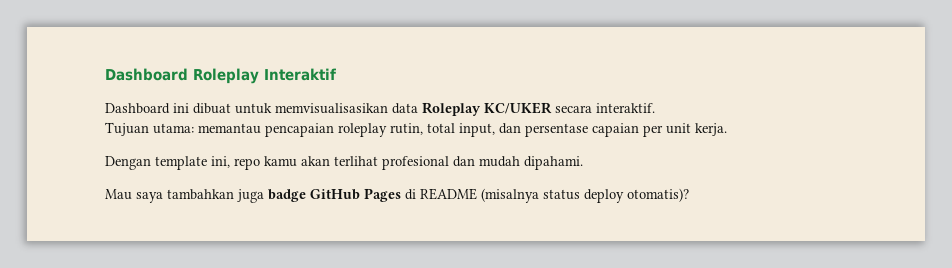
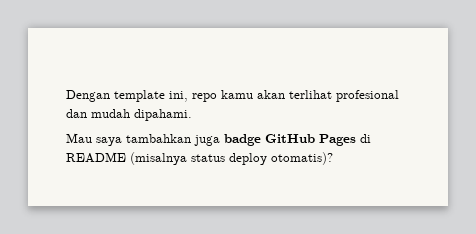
- Dashboard Roleplay Interaktif
- Dashboard ini dibuat untuk memvisualisasikan data Roleplay KC/UKER secara interaktif.
- Tujuan utama: memantau pencapaian roleplay rutin, total input, dan persentase capaian per unit kerja.

